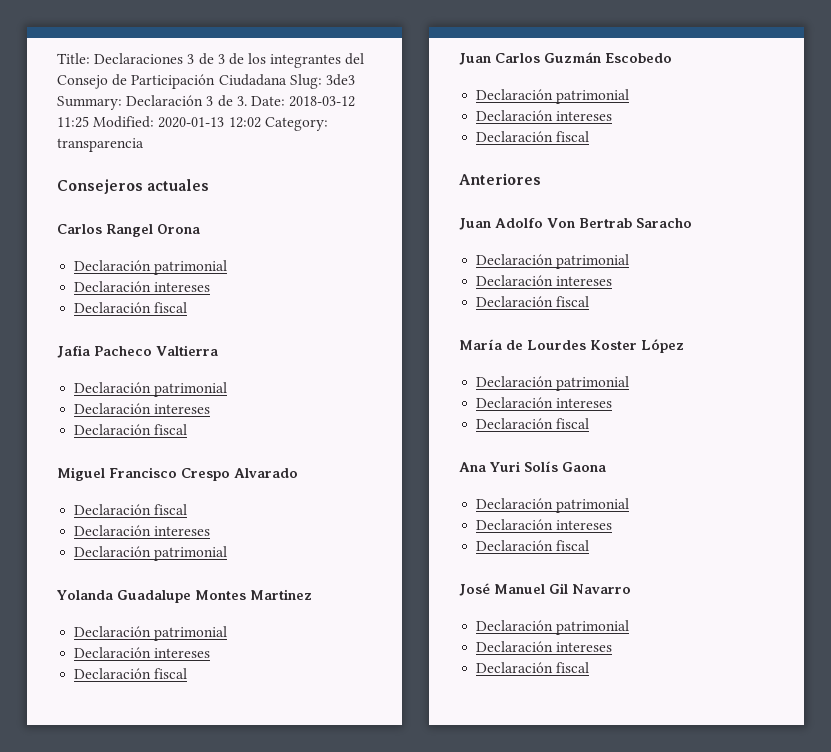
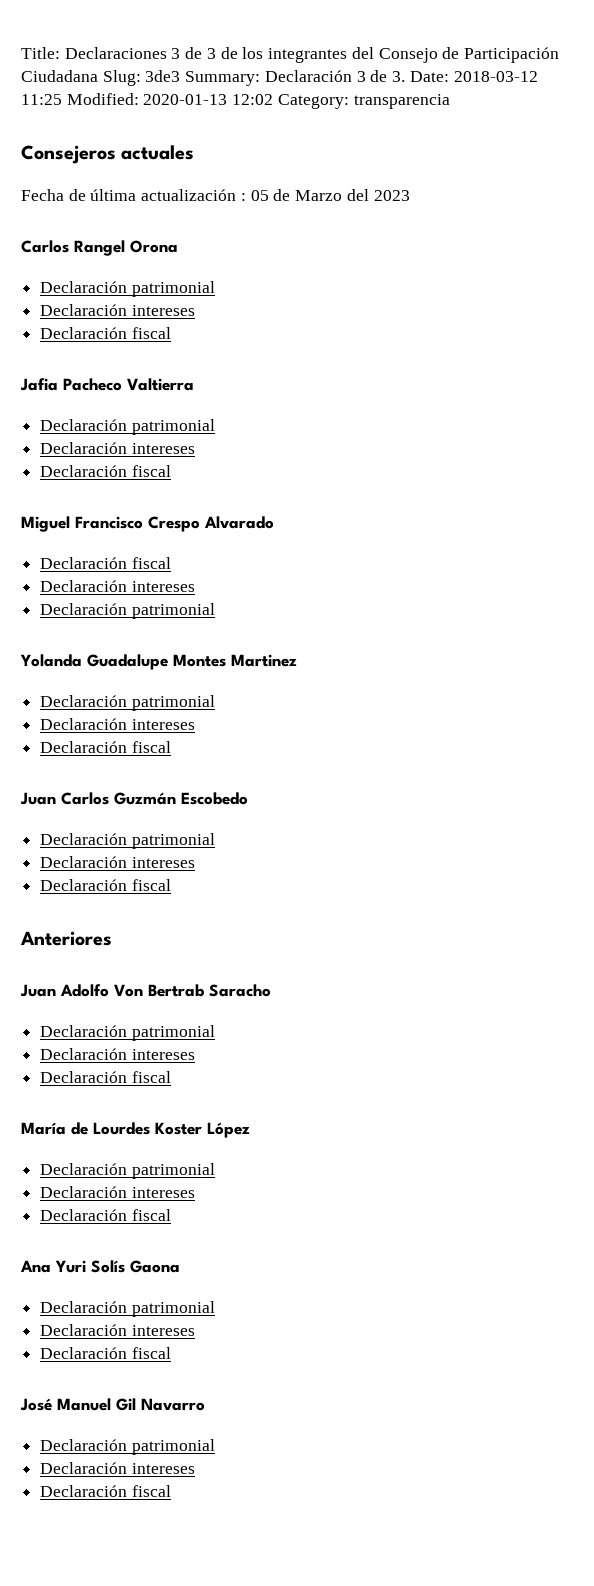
+ Fecha de última actualización : 05 de Marzo del 2023

